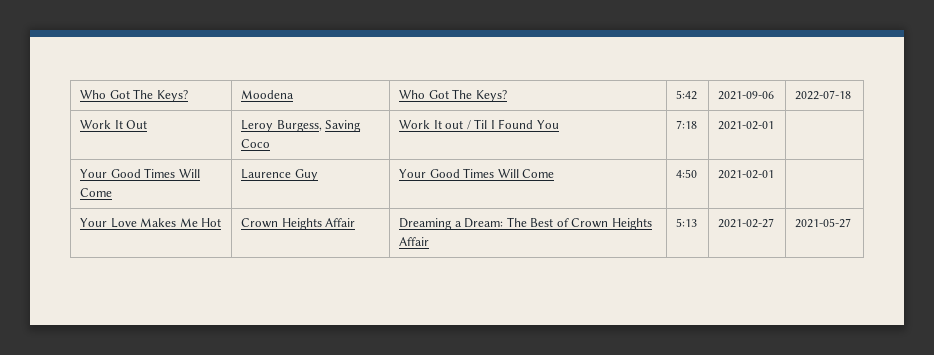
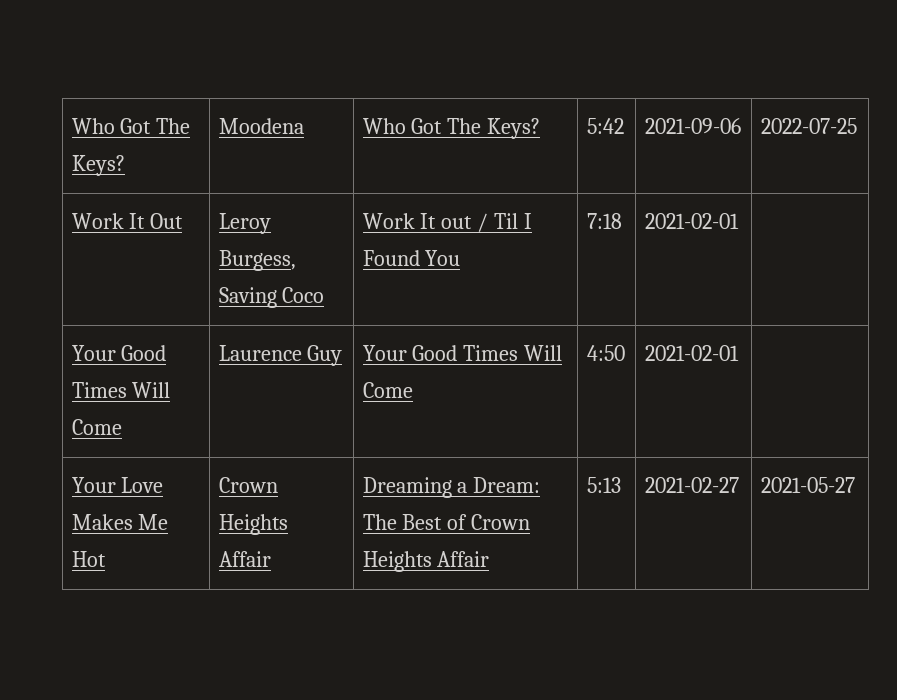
- Who Got The Keys? | Moodena | Who Got The Keys? | 5:42 | 2021-09-06 | 2022-07-18
+ Who Got The Keys? | Moodena | Who Got The Keys? | 5:42 | 2021-09-06 | 2022-07-25

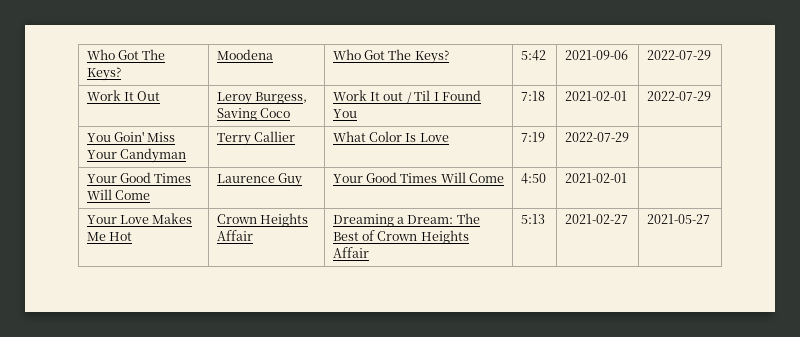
- Who Got The Keys? | Moodena | Who Got The Keys? | 5:42 | 2021-09-06 | 2022-07-25
+ Who Got The Keys? | Moodena | Who Got The Keys? | 5:42 | 2021-09-06 | 2022-07-29
- Work It Out | Leroy Burgess, Saving Coco | Work It out / Til I Found You | 7:18 | 2021-02-01 |
+ Work It Out | Leroy Burgess, Saving Coco | Work It out / Til I Found You | 7:18 | 2021-02-01 | 2022-07-29
+ You Goin' Miss Your Candyman | Terry Callier | What Color Is Love | 7:19 | 2022-07-29 |

